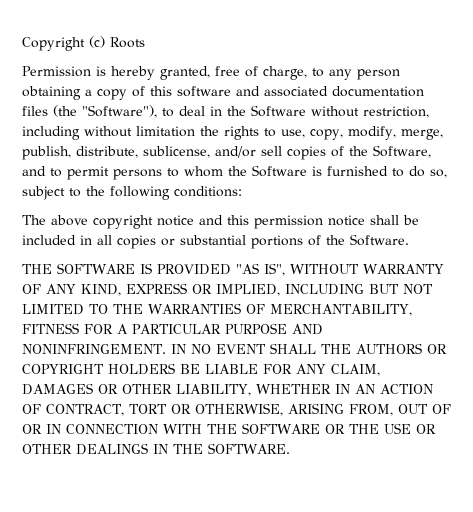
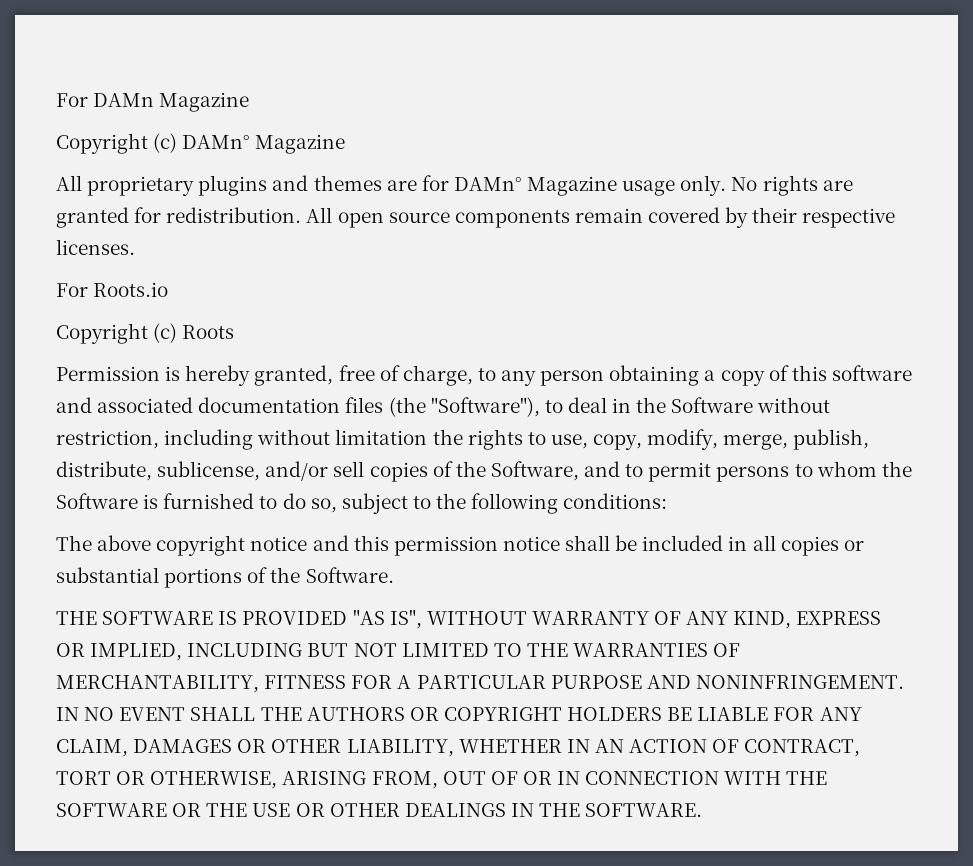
+ For DAMn Magazine
+ Copyright (c) DAMn° Magazine
+ All proprietary plugins and themes are for DAMn° Magazine usage only. No rights are granted for redistribution. All open source components remain covered by their respective licenses.
+ For Roots.io

